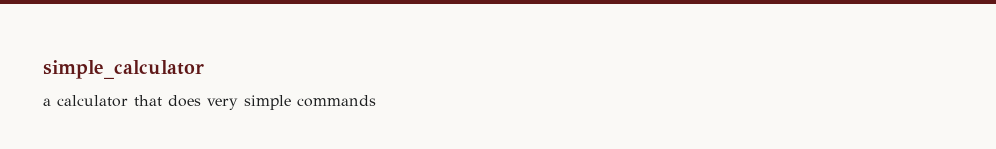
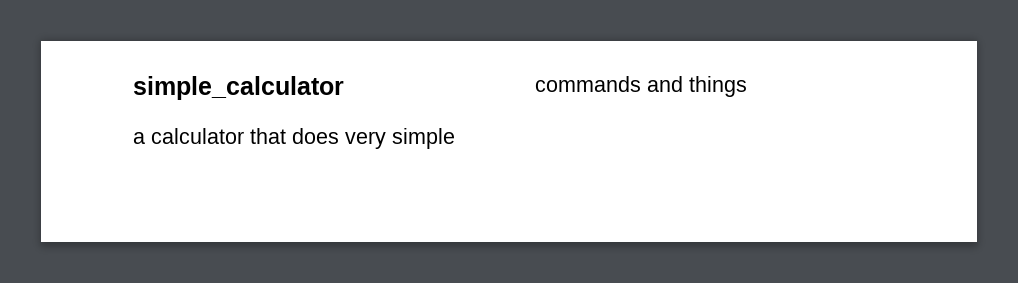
- a calculator that does very simple commands
+ a calculator that does very simple commands and things

